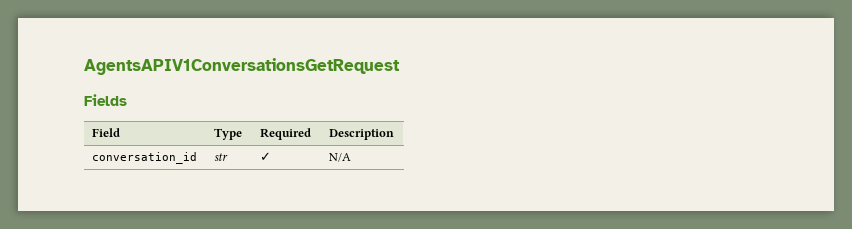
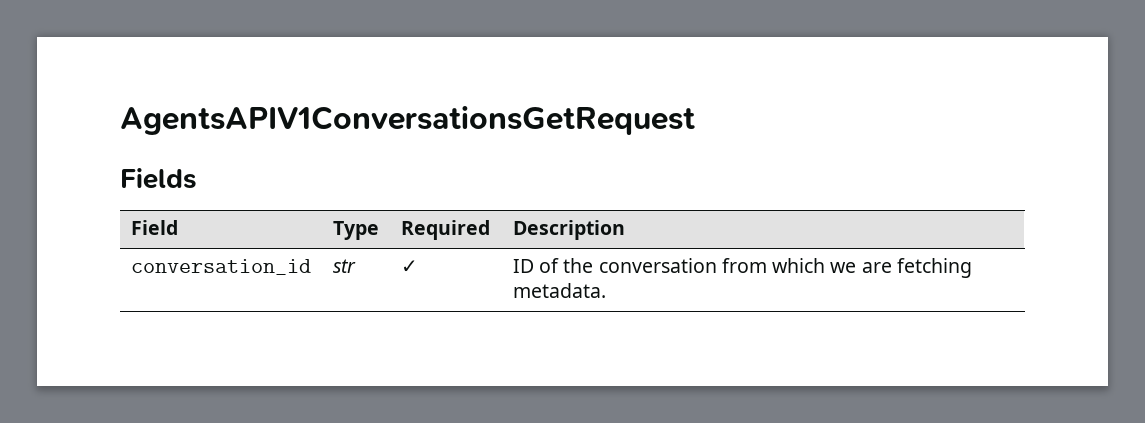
- conversation_id | str | ✓ | N/A
+ conversation_id | str | ✓ | ID of the conversation from which we are fetching metadata.

